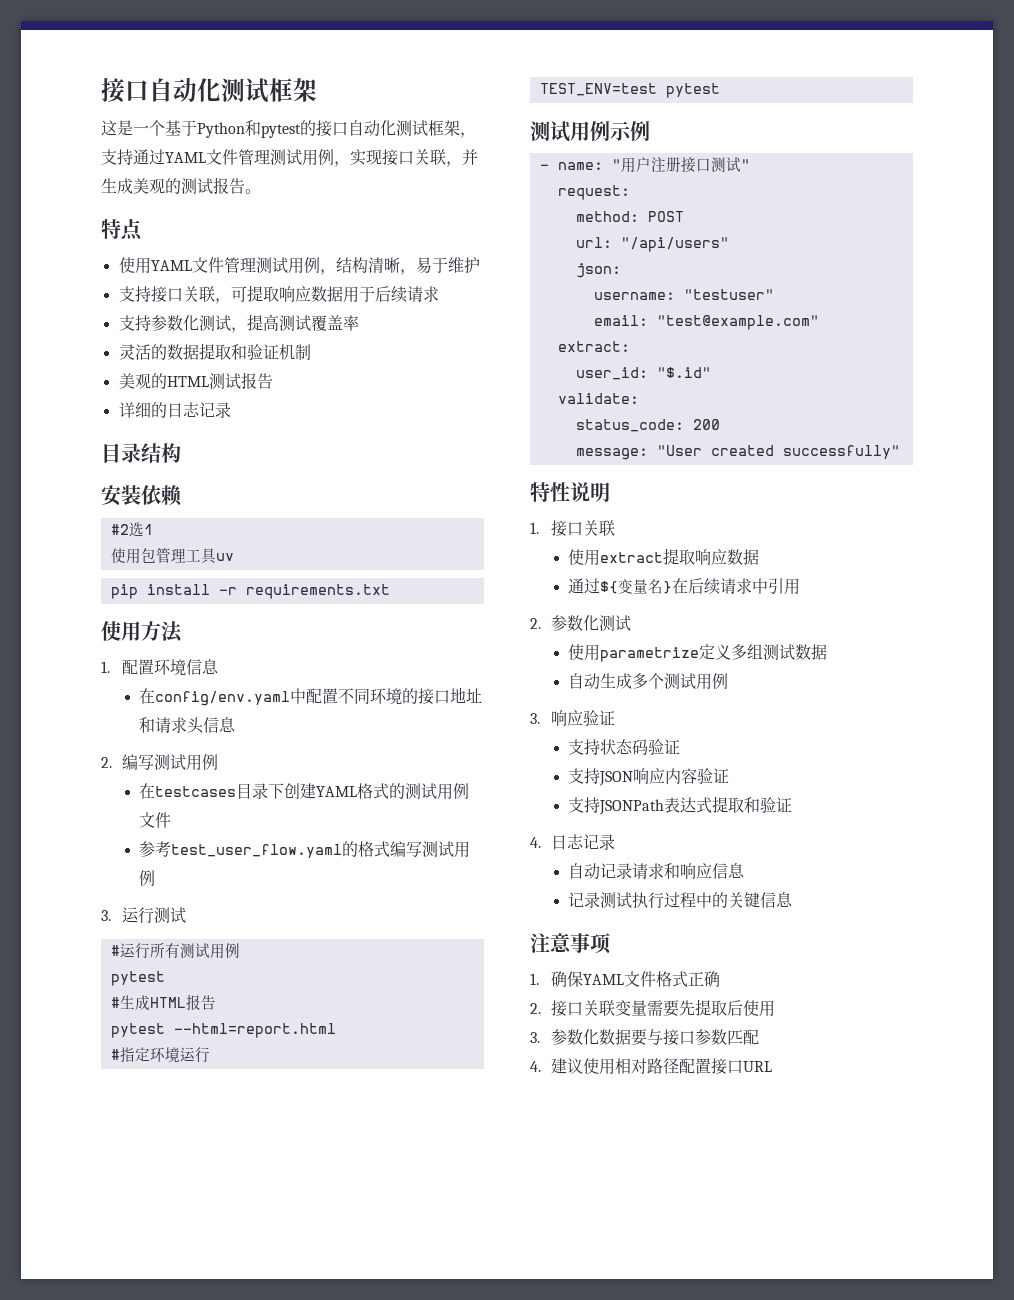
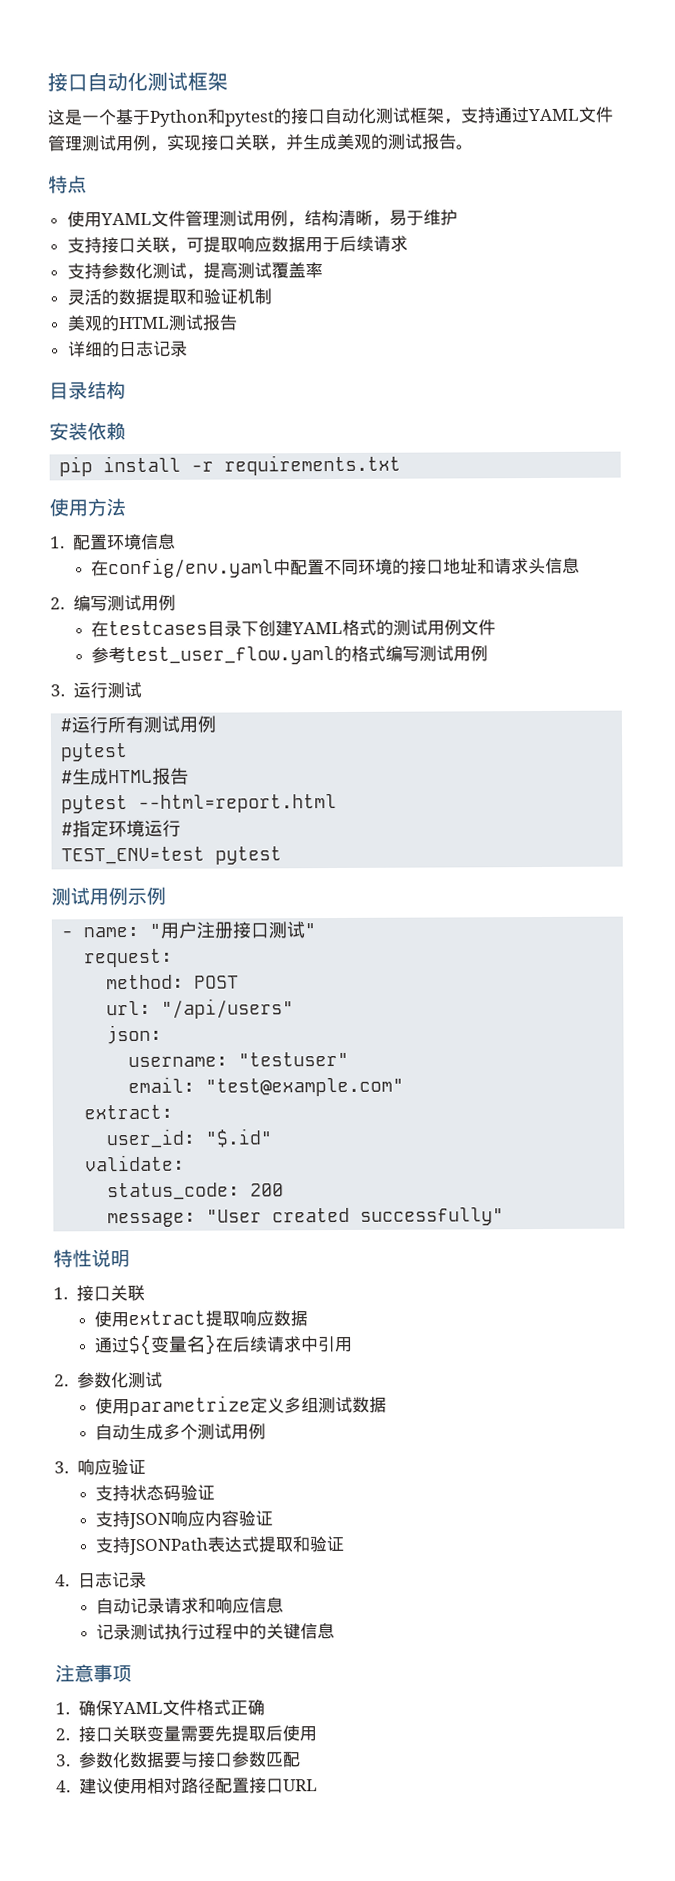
- #2选1
- 使用包管理工具uv

